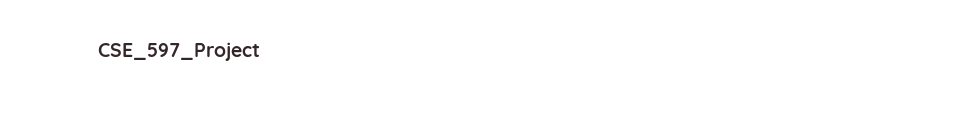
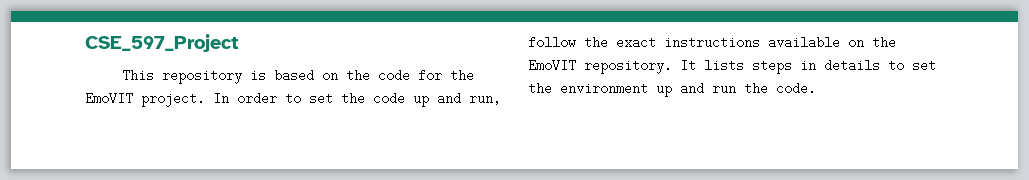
+ This repository is based on the code for the EmoVIT project. In order to set the code up and run, follow the exact instructions available on the EmoVIT repository. It lists steps in details to set the environment up and run the code.

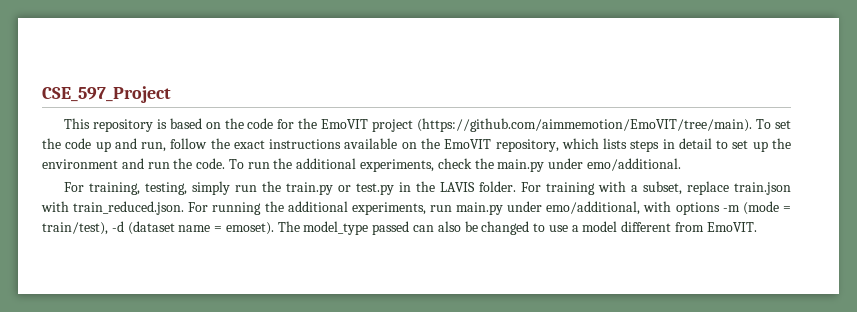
- This repository is based on the code for the EmoVIT project. In order to set the code up and run, follow the exact instructions available on the EmoVIT repository. It lists steps in details to set the environment up and run the code.
+ This repository is based on the code for the EmoVIT project (https://github.com/aimmemotion/EmoVIT/tree/main). To set the code up and run, follow the exact instructions available on the EmoVIT repository, which lists steps in detail to set up the environment and run the code.
+ To run the additional experiments, check the main.py under emo/additional.
+ For training, testing, simply run the train.py or test.py in the LAVIS folder. For training with a subset, replace train.json with train_reduced.json. For running the additional experiments, run main.py under emo/additional, with options -m (mode = train/test), -d (dataset name = emoset). The model_type passed can also be changed to use a model different from EmoVIT.

